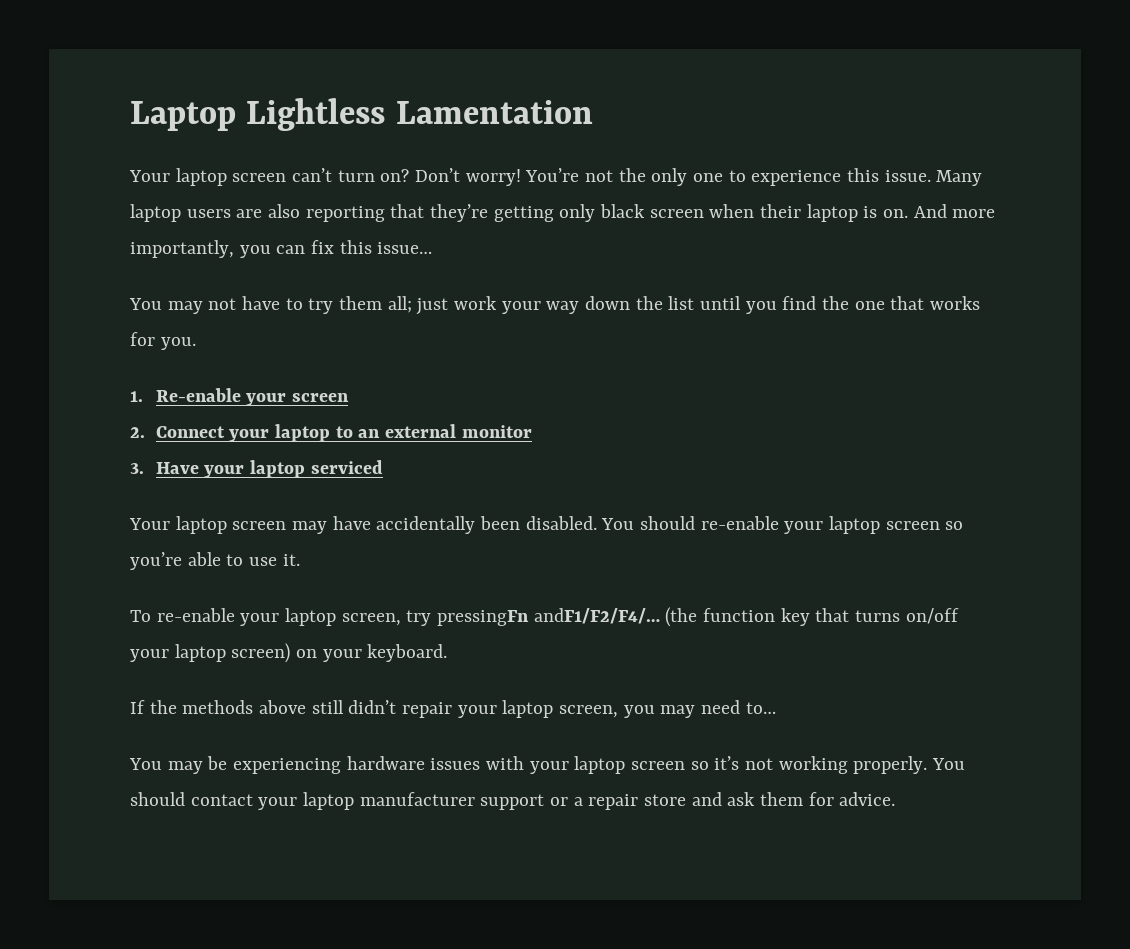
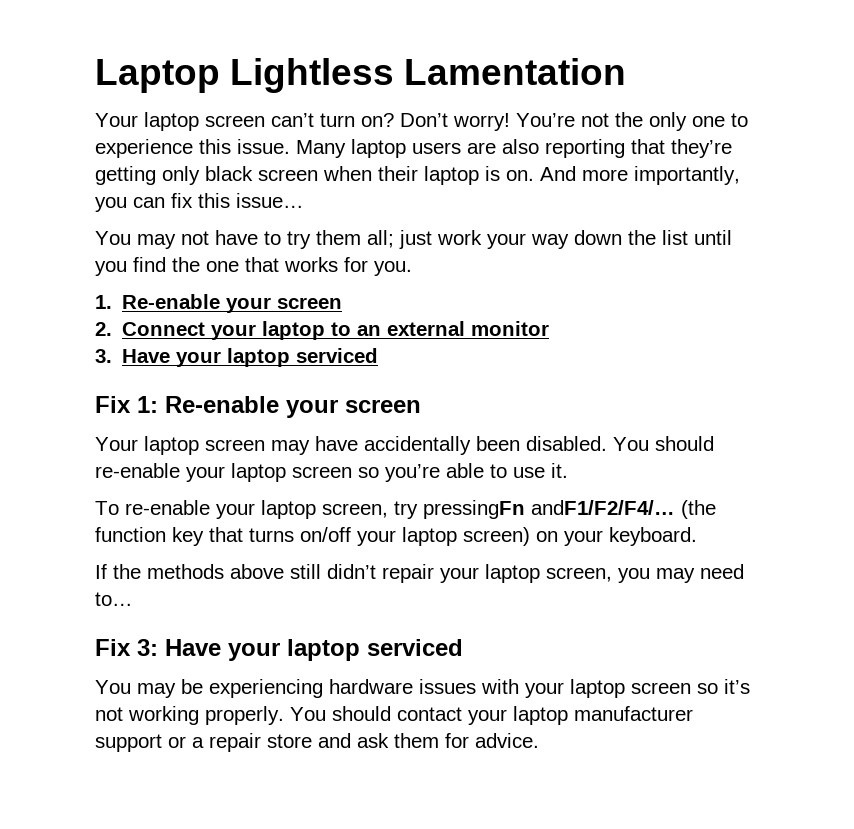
+ Fix 1: Re-enable your screen
+ Fix 3: Have your laptop serviced

